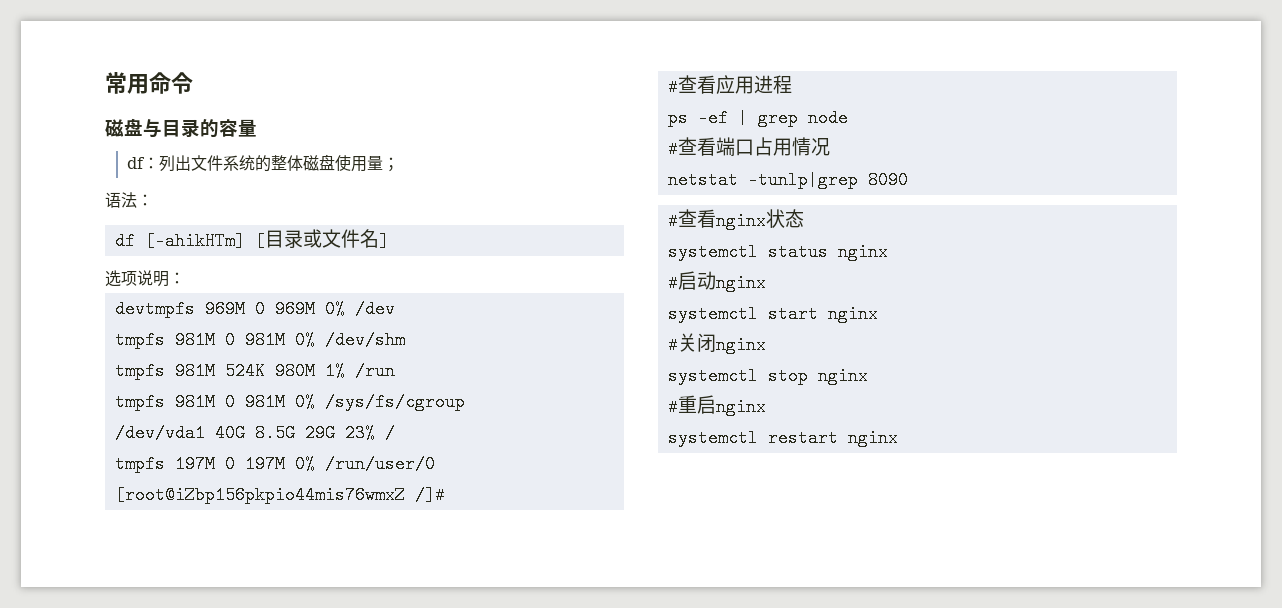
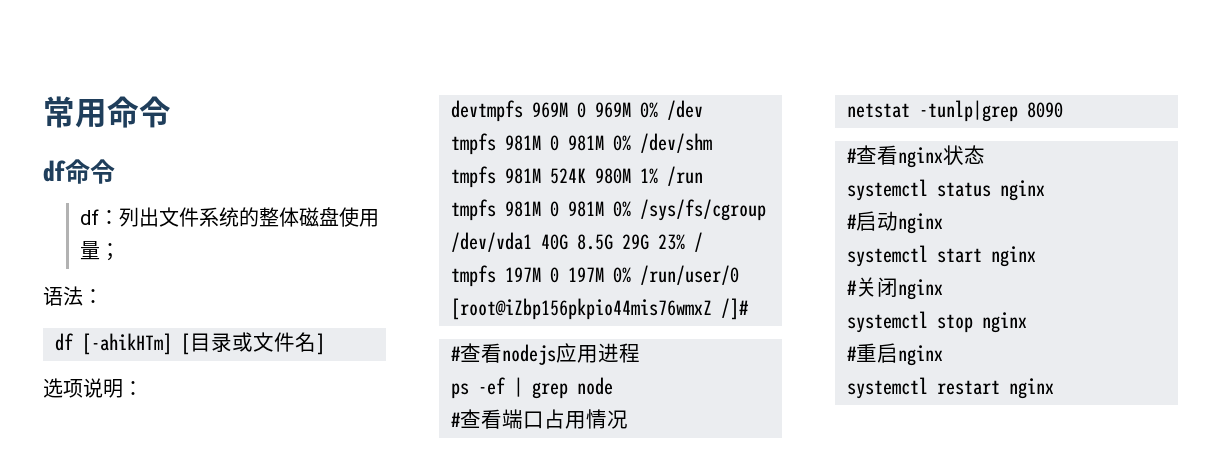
- 磁盘与目录的容量
+ df命令
- #查看应用进程
+ #查看nodejs应用进程

